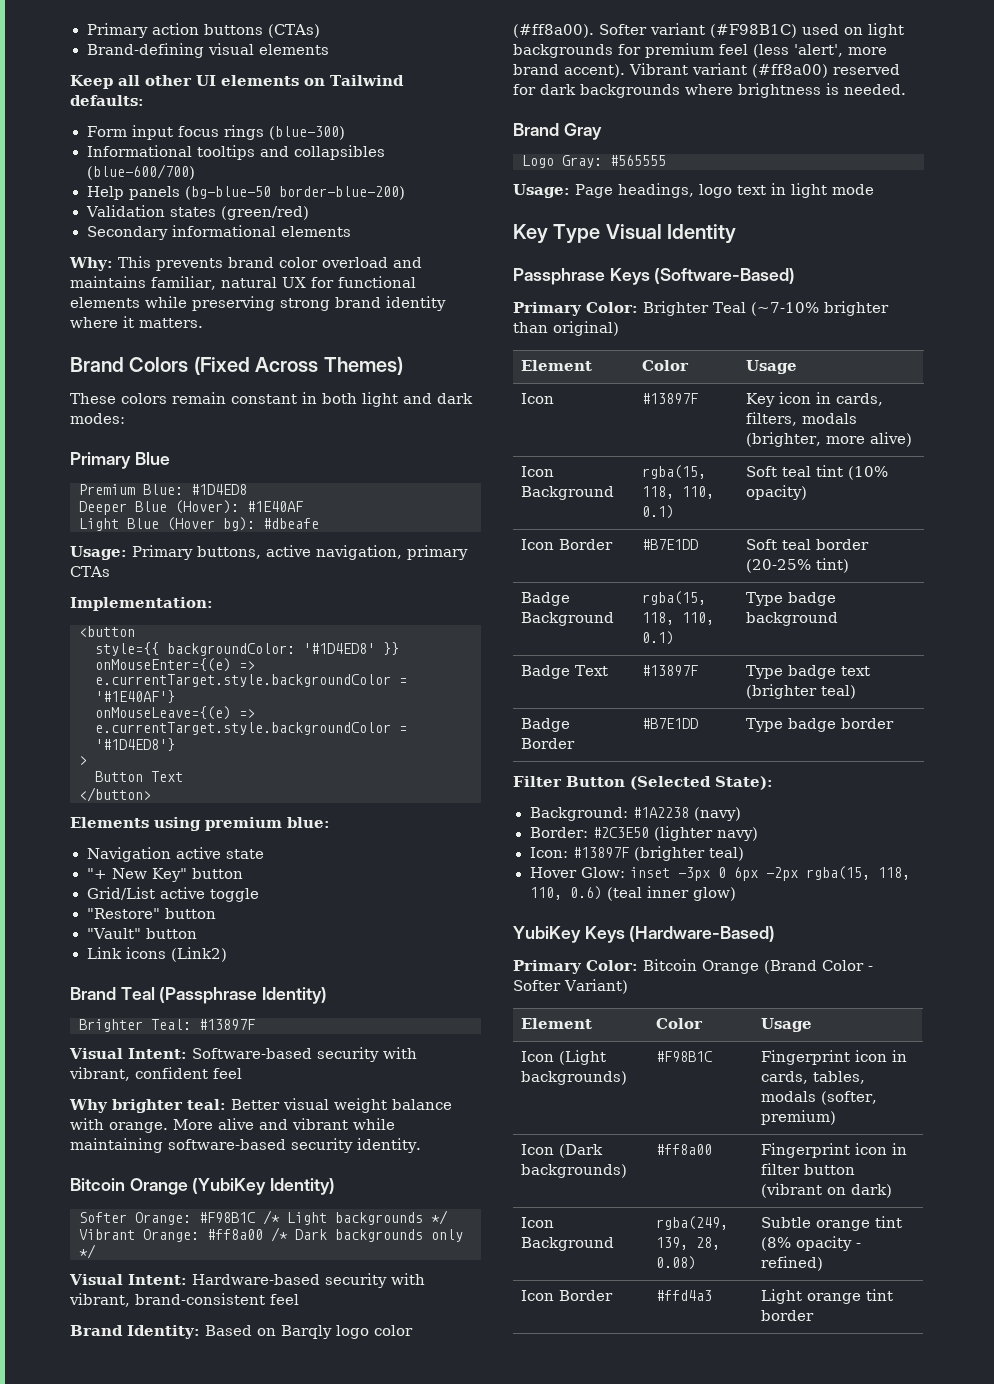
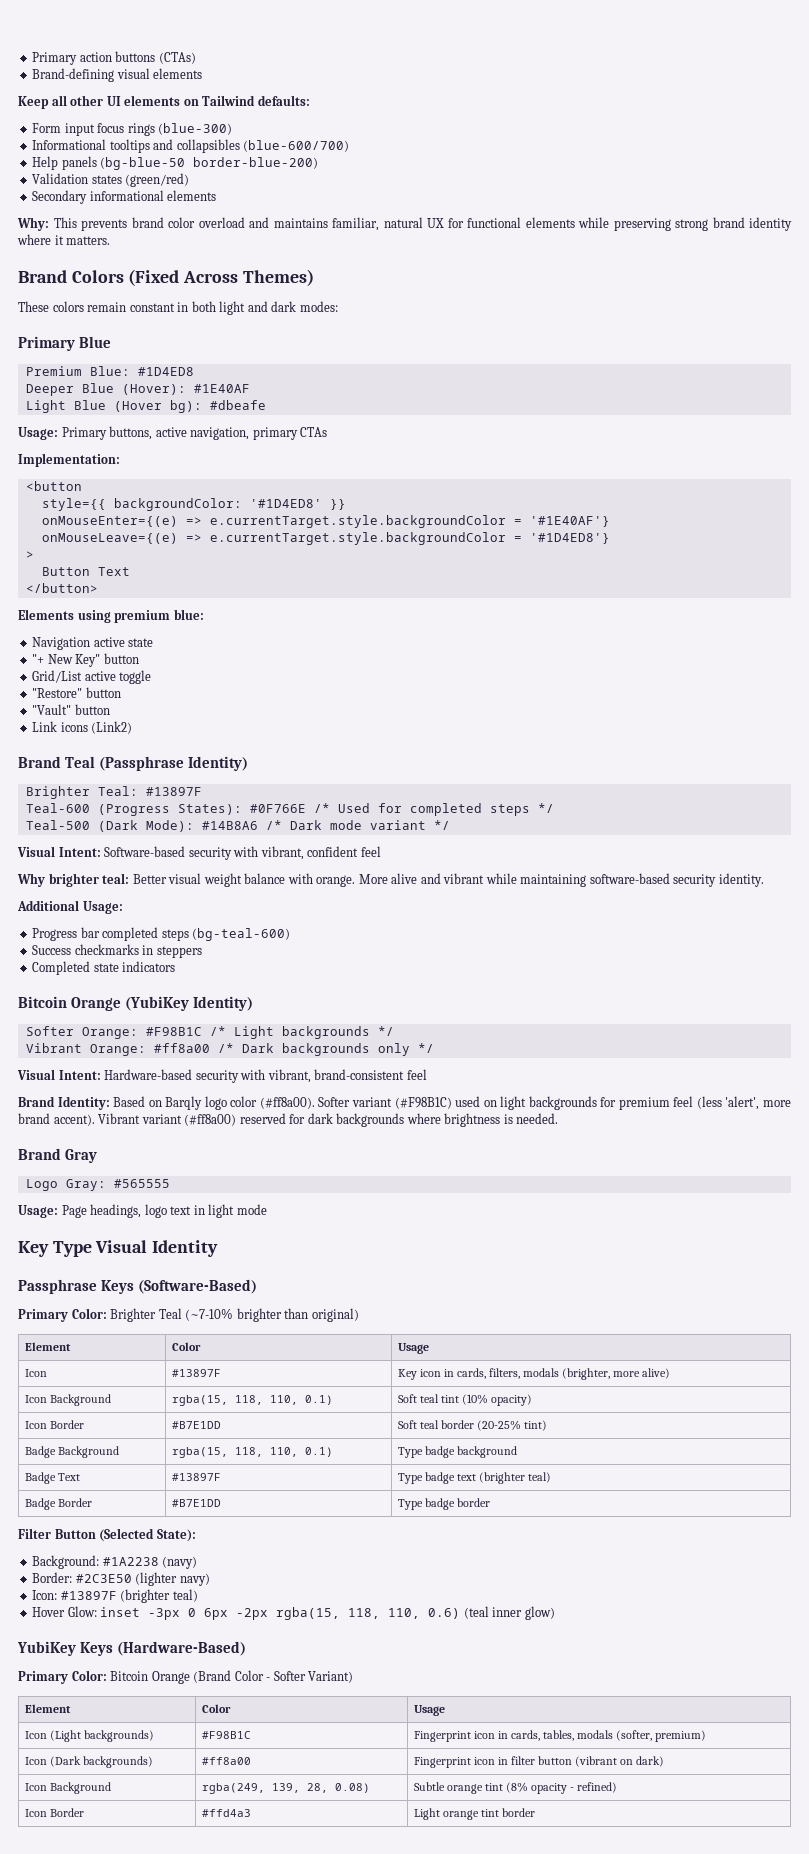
+ Teal-600 (Progress States): #0F766E /* Used for completed steps */
+ Teal-500 (Dark Mode): #14B8A6 /* Dark mode variant */
+ Additional Usage:
+ Progress bar completed steps (bg-teal-600)
+ Success checkmarks in steppers
+ Completed state indicators

